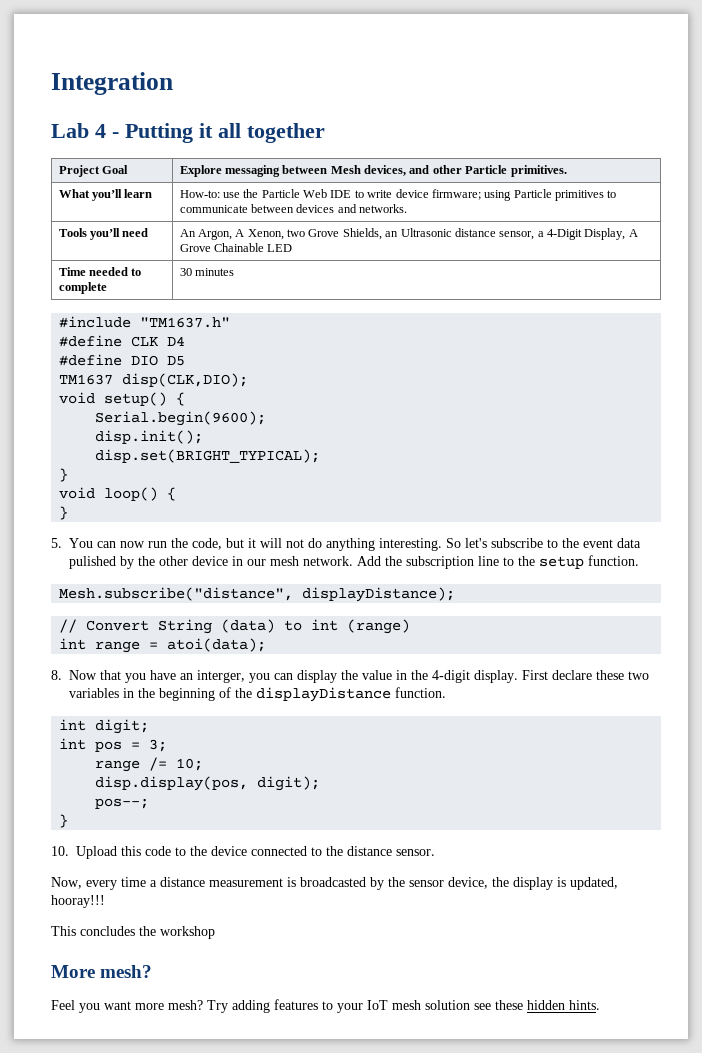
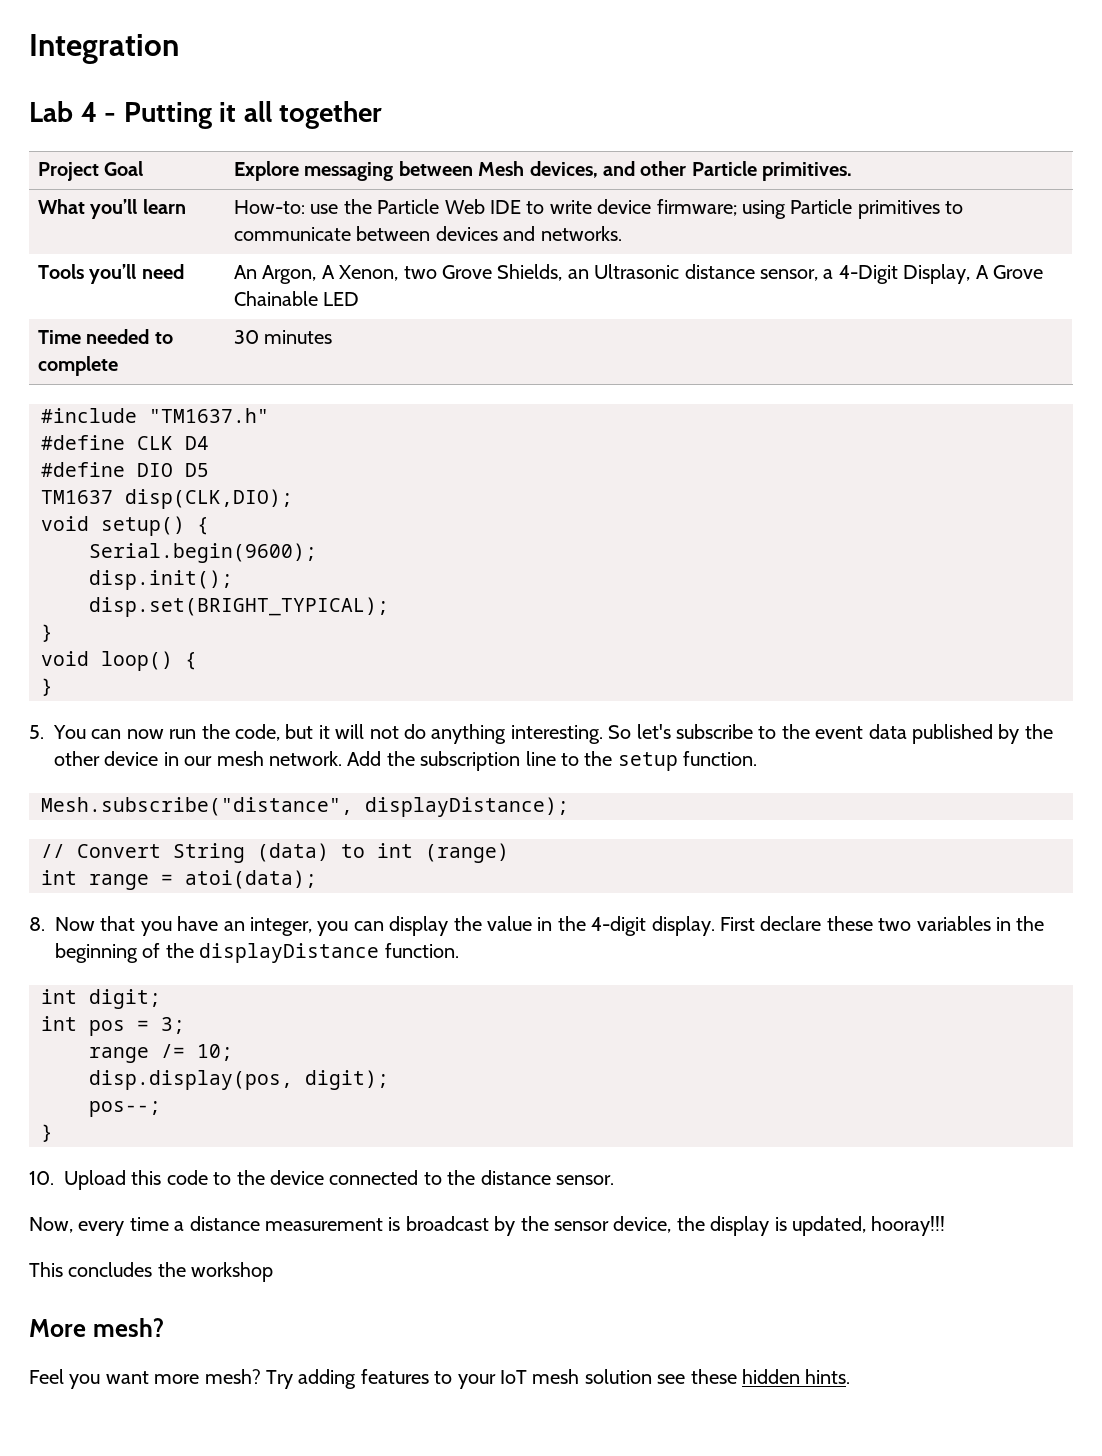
- So let's subscribe to the event data pulished by the other device in our mesh network.
+ So let's subscribe to the event data published by the other device in our mesh network.
- 8. Now that you have an interger, you can display the value in the 4-digit display.
+ 8. Now that you have an integer, you can display the value in the 4-digit display.
- Now, every time a distance measurement is broadcasted by the sensor device, the display is updated, hooray!!!
+ Now, every time a distance measurement is broadcast by the sensor device, the display is updated, hooray!!!

